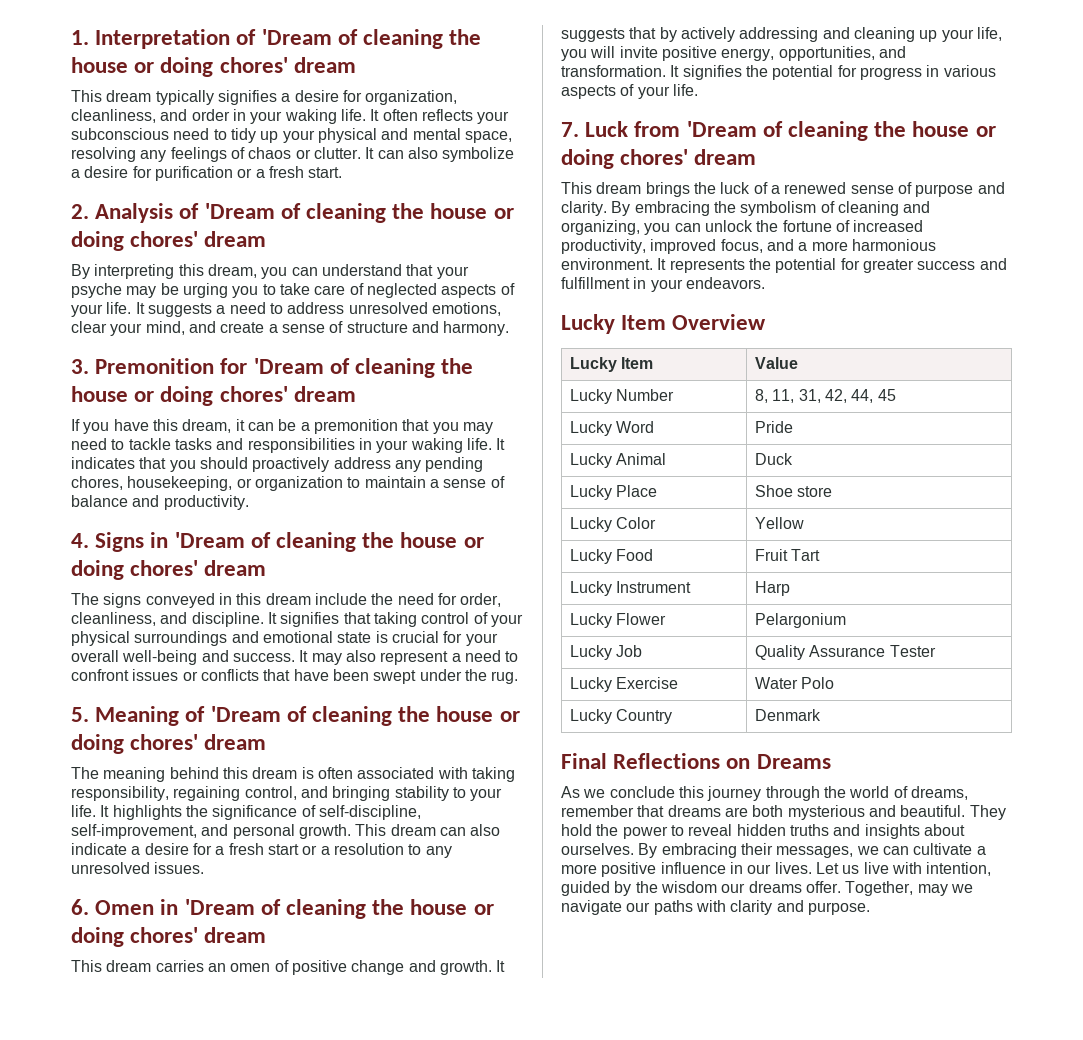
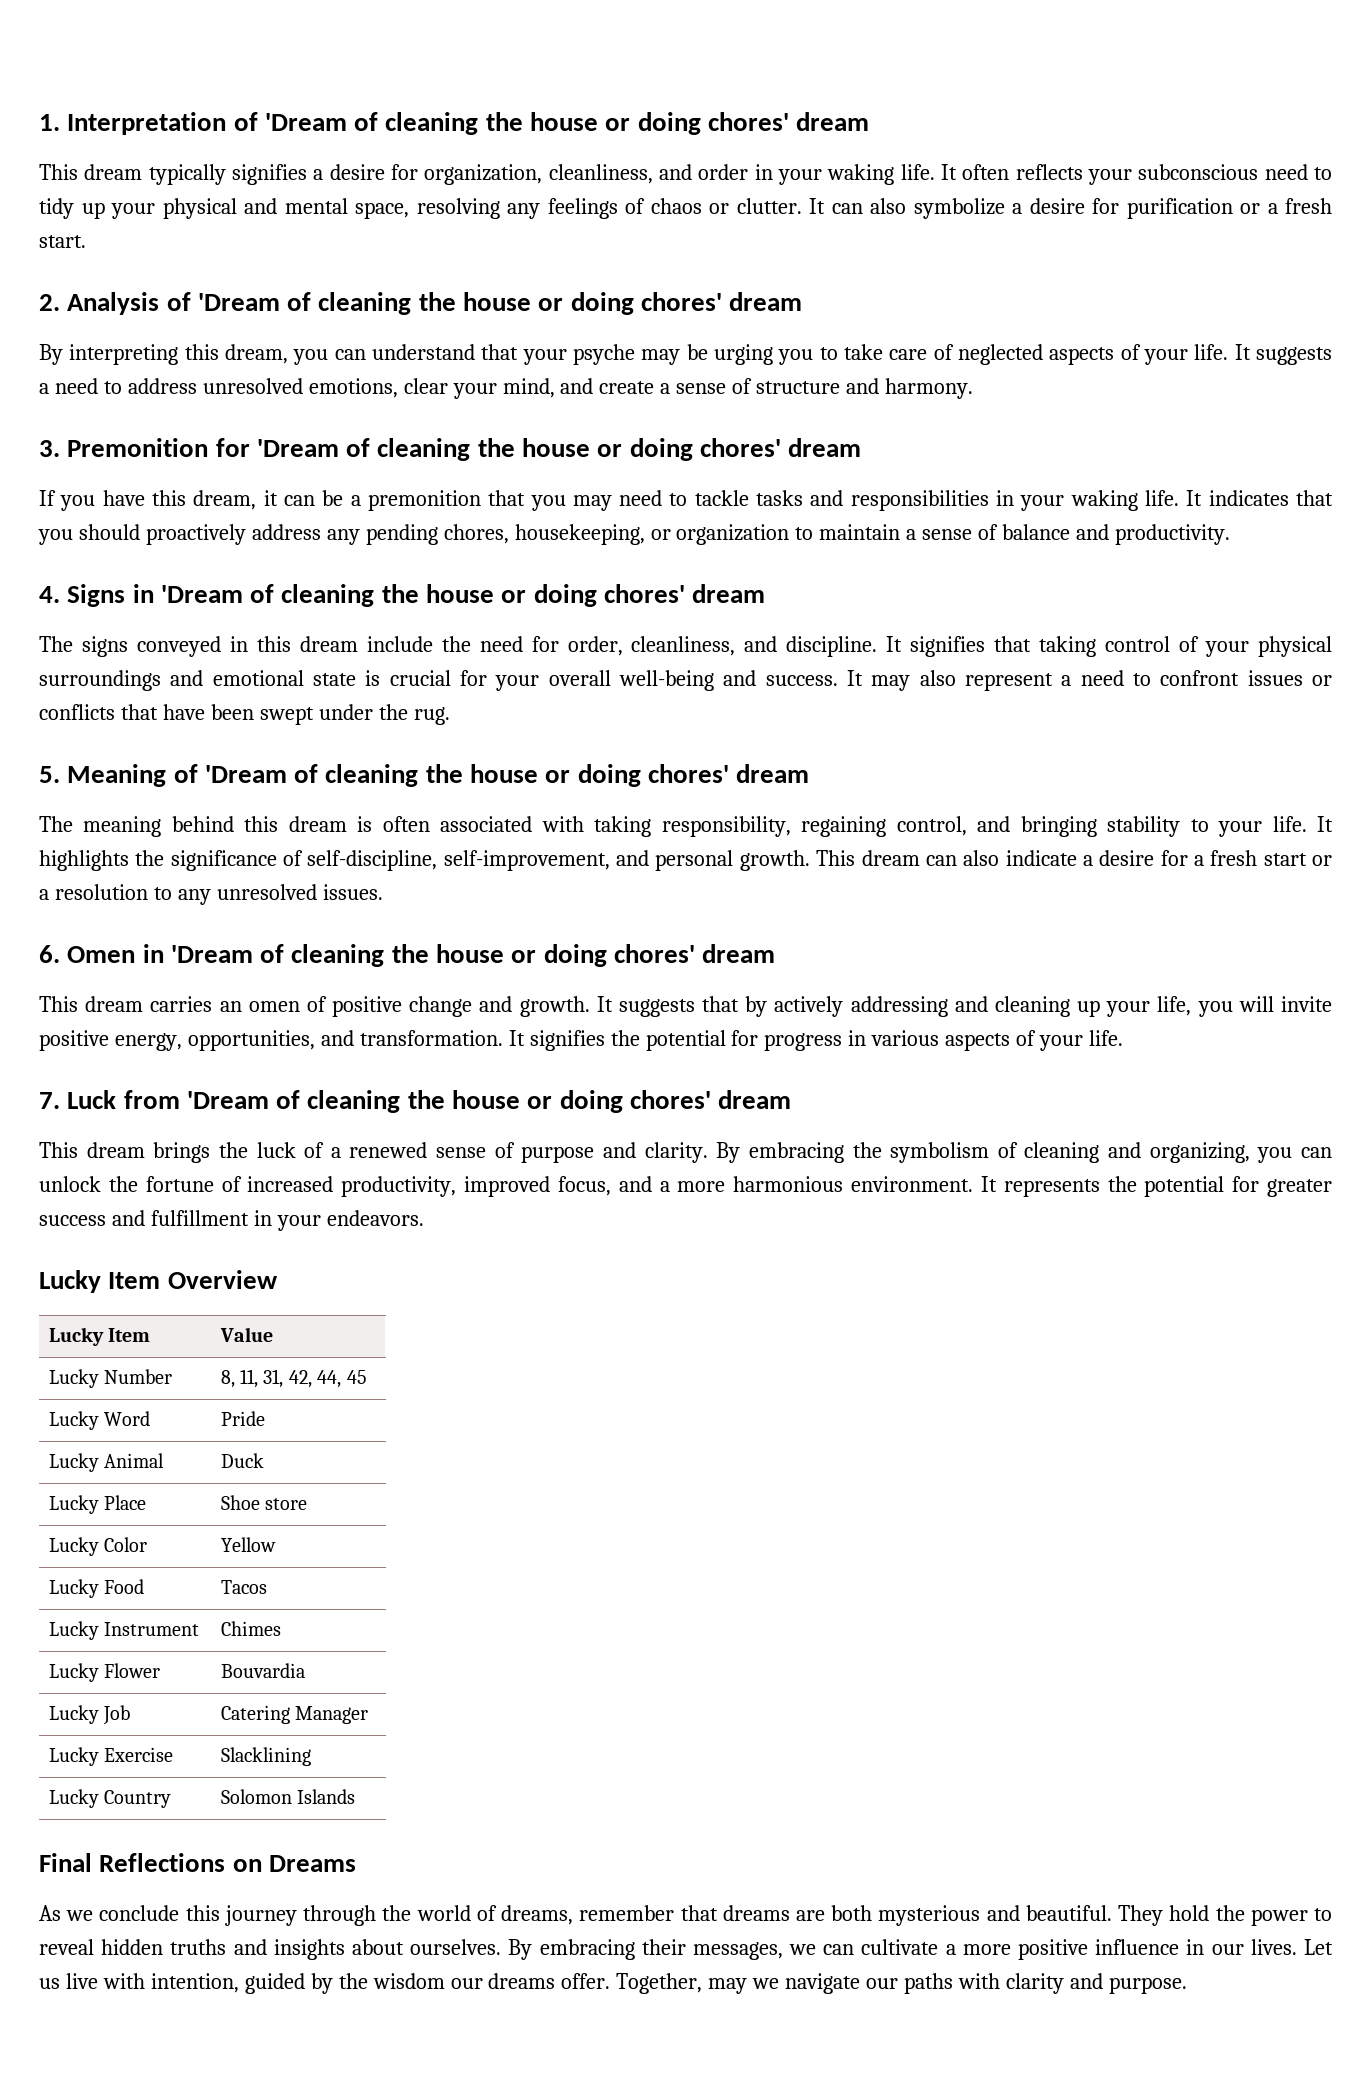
- Lucky Food | Fruit Tart
+ Lucky Food | Tacos
- Lucky Instrument | Harp
+ Lucky Instrument | Chimes
- Lucky Flower | Pelargonium
+ Lucky Flower | Bouvardia
- Lucky Job | Quality Assurance Tester
+ Lucky Job | Catering Manager
- Lucky Exercise | Water Polo
+ Lucky Exercise | Slacklining
- Lucky Country | Denmark
+ Lucky Country | Solomon Islands

